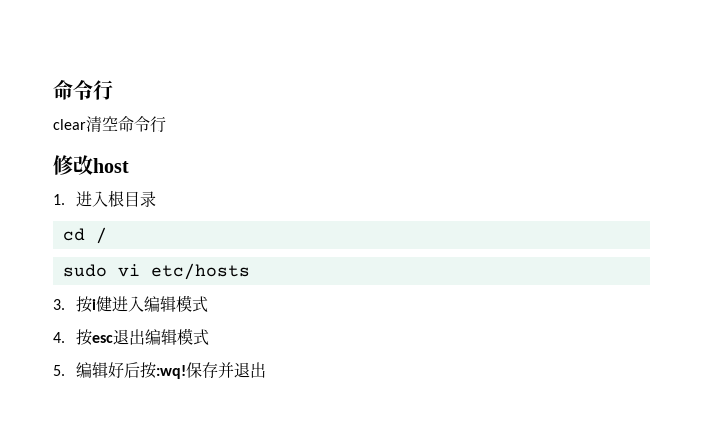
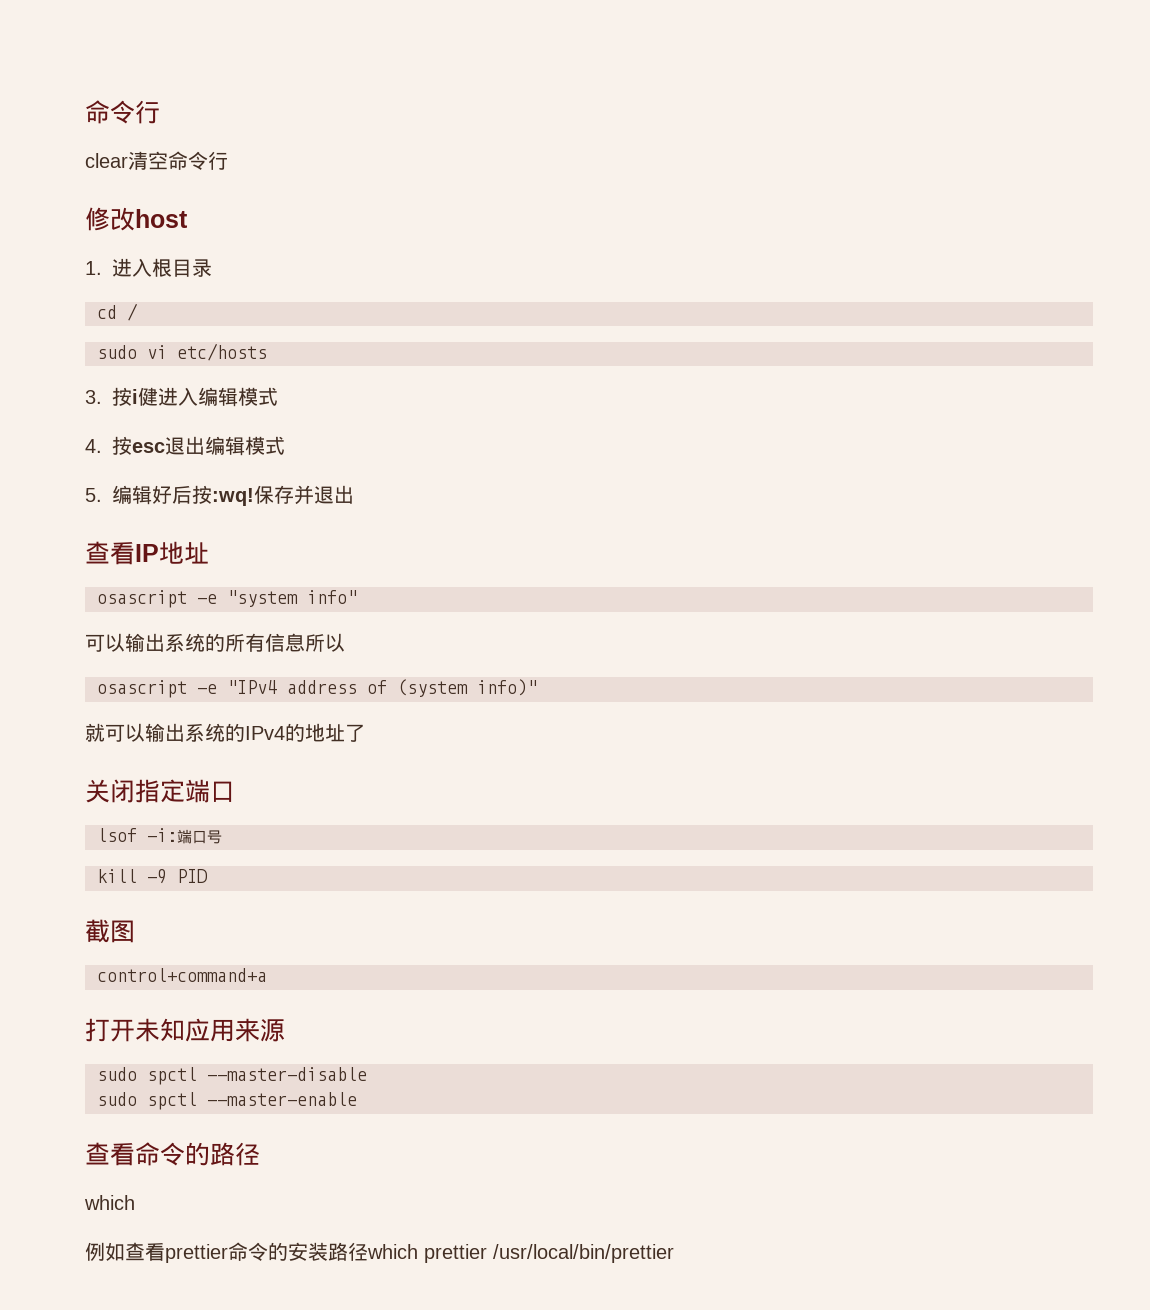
+ 查看IP地址
+ osascript -e "system info"
+ 可以输出系统的所有信息所以
+ osascript -e "IPv4 address of (system info)"
+ 就可以输出系统的IPv4的地址了
+ 关闭指定端口
+ lsof -i:端口号
+ kill -9 PID
+ 截图
+ control+command+a
+ 打开未知应用来源
+ sudo spctl --master-disable
+ sudo spctl --master-enable
+ 查看命令的路径
+ which
+ 例如查看prettier命令的安装路径which prettier /usr/local/bin/prettier

